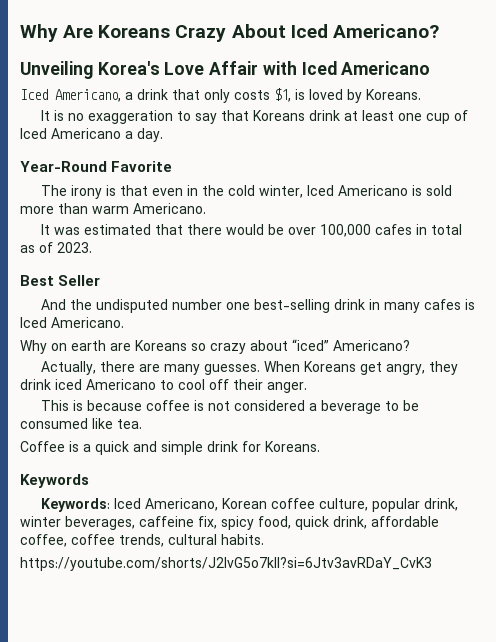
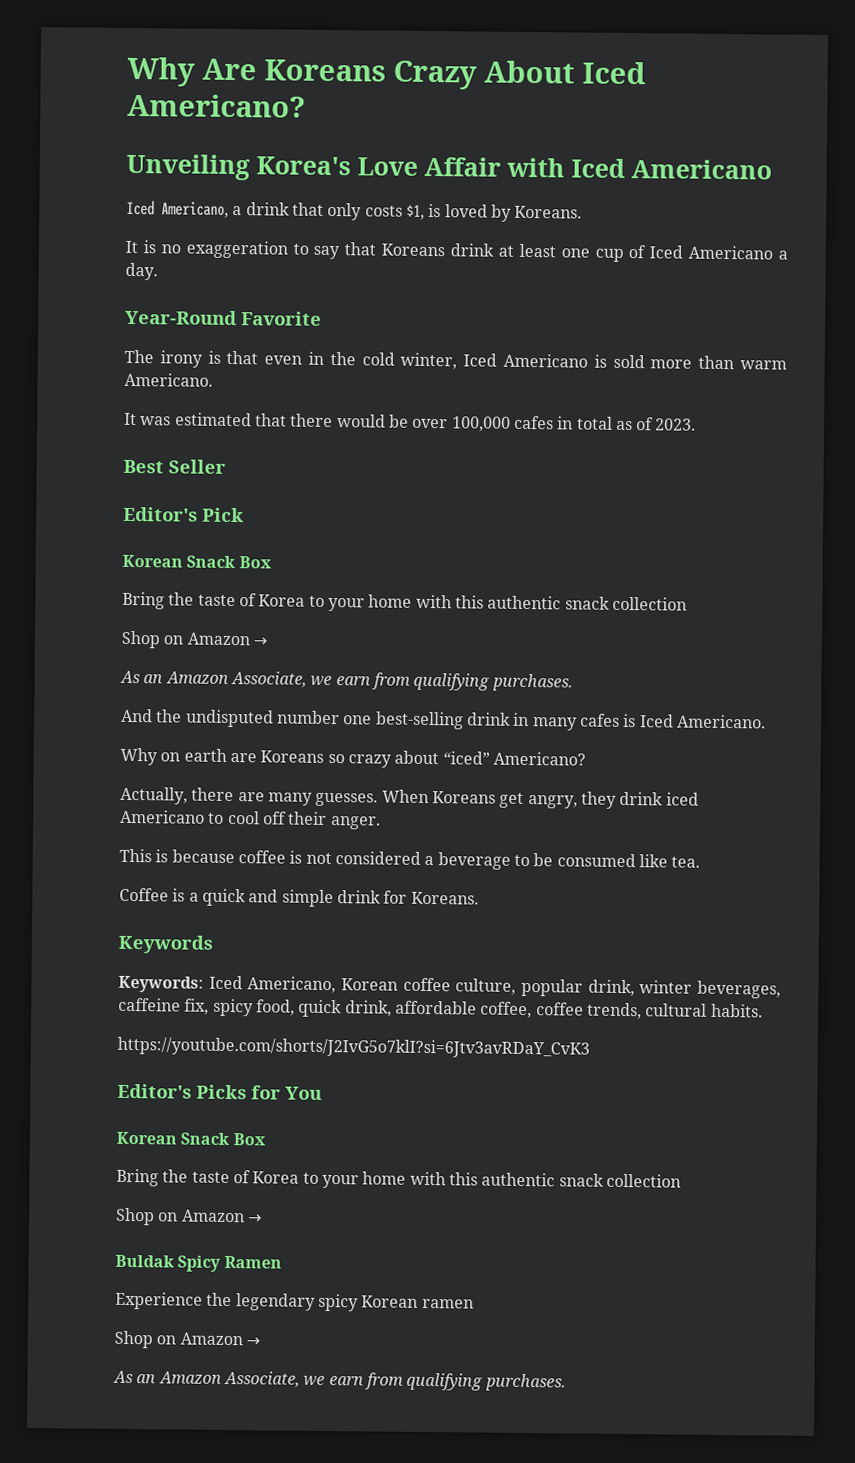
+ Editor's Pick
+ Korean Snack Box
+ Bring the taste of Korea to your home with this authentic snack collection
+ Shop on Amazon →
+ As an Amazon Associate, we earn from qualifying purchases.
+ Editor's Picks for You
+ Korean Snack Box
+ Bring the taste of Korea to your home with this authentic snack collection
+ Shop on Amazon →
+ Buldak Spicy Ramen
+ Experience the legendary spicy Korean ramen
+ Shop on Amazon →
+ As an Amazon Associate, we earn from qualifying purchases.

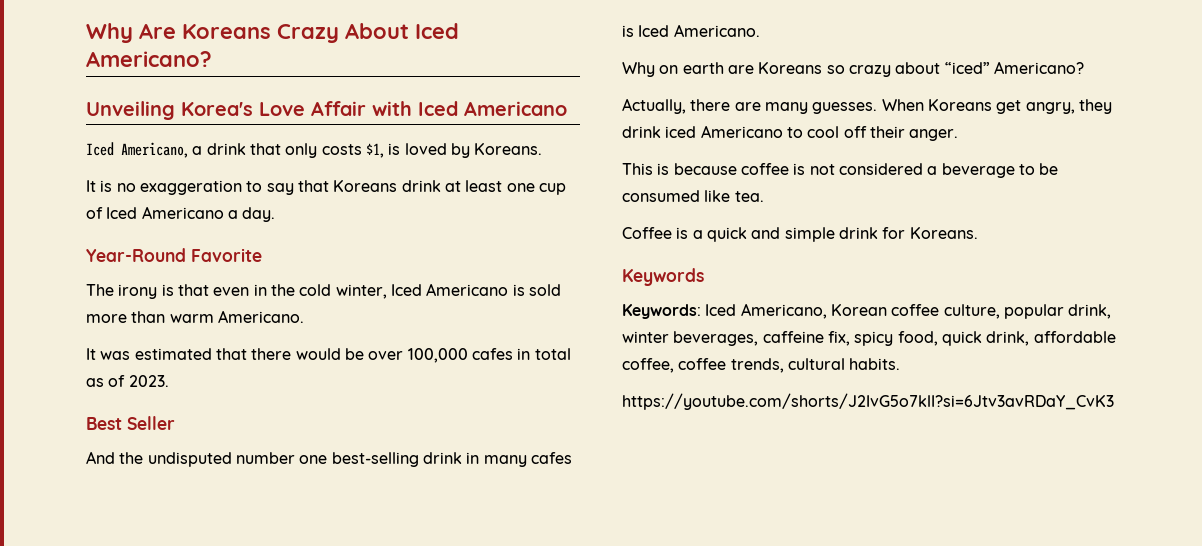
- Editor's Pick
- Korean Snack Box
- Bring the taste of Korea to your home with this authentic snack collection
- Shop on Amazon →
- As an Amazon Associate, we earn from qualifying purchases.
- Editor's Picks for You
- Korean Snack Box
- Bring the taste of Korea to your home with this authentic snack collection
- Shop on Amazon →
- Buldak Spicy Ramen
- Experience the legendary spicy Korean ramen
- Shop on Amazon →
- As an Amazon Associate, we earn from qualifying purchases.

